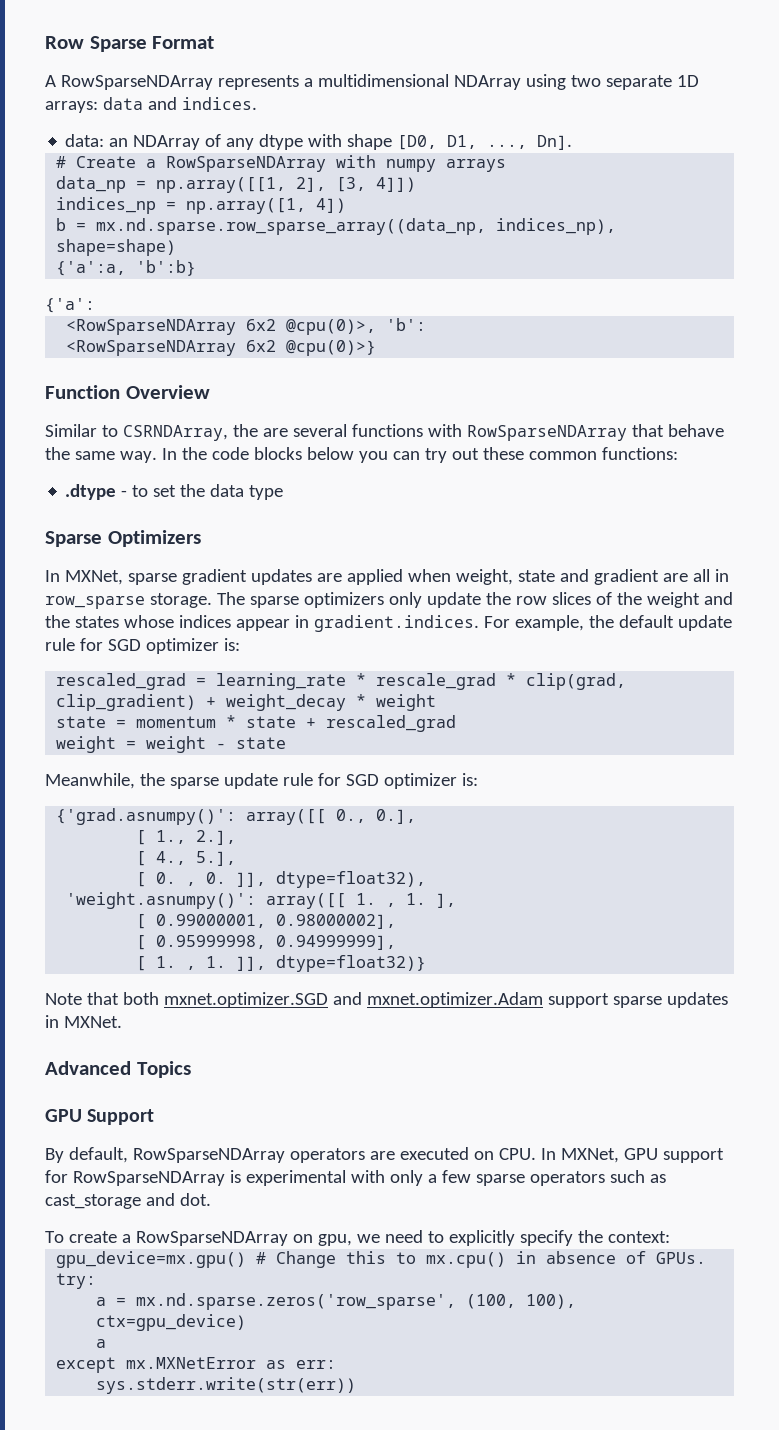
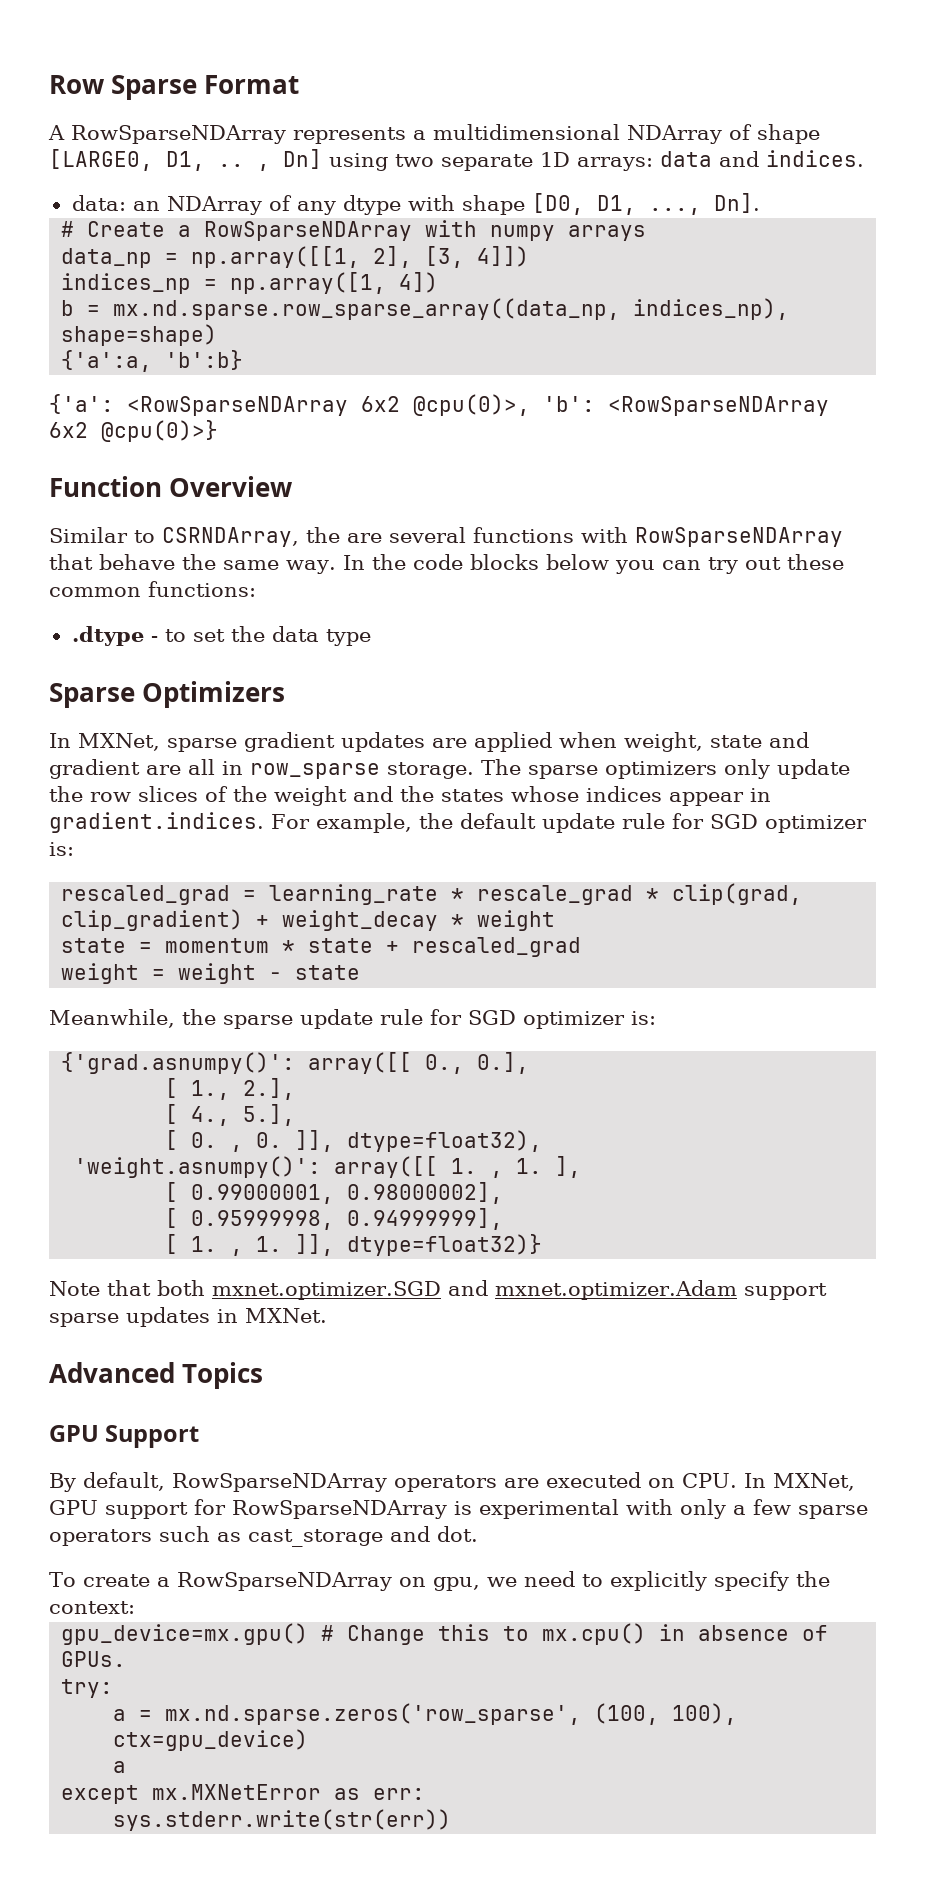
- A RowSparseNDArray represents a multidimensional NDArray using two separate 1D arrays: data and indices.
+ A RowSparseNDArray represents a multidimensional NDArray of shape [LARGE0, D1, .. , Dn] using two separate 1D arrays: data and indices.
- {'a':
- <RowSparseNDArray 6x2 @cpu(0)>, 'b':
- <RowSparseNDArray 6x2 @cpu(0)>}
+ {'a': <RowSparseNDArray 6x2 @cpu(0)>, 'b': <RowSparseNDArray 6x2 @cpu(0)>}

